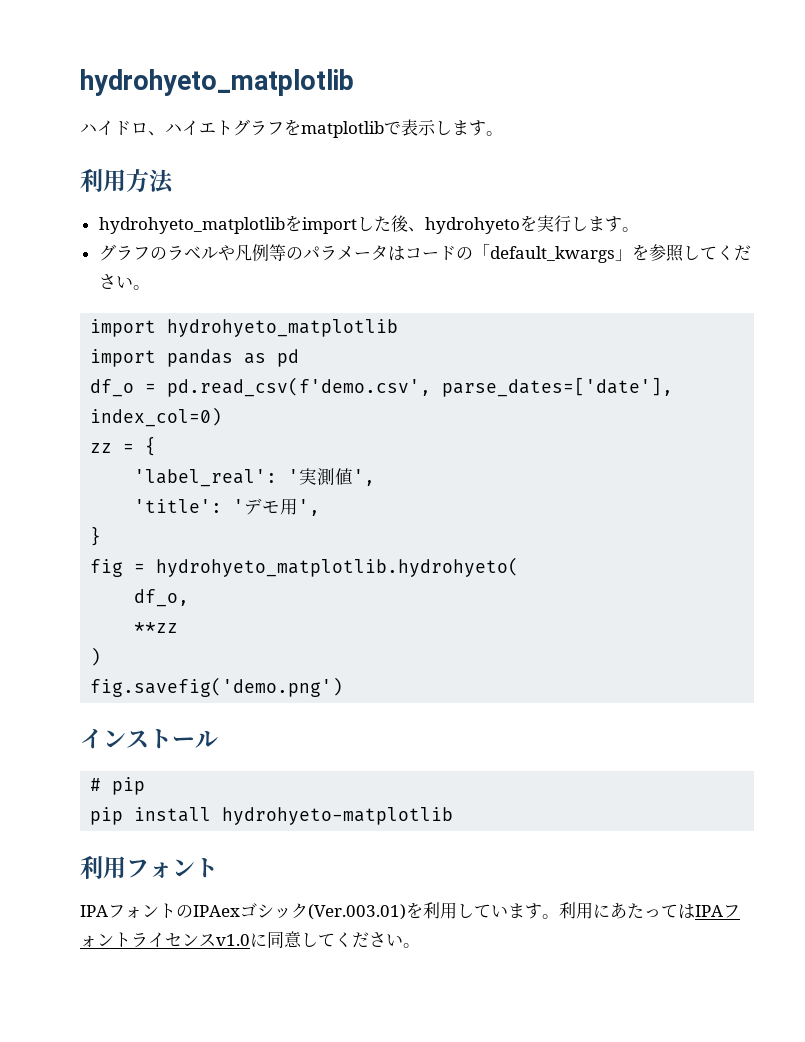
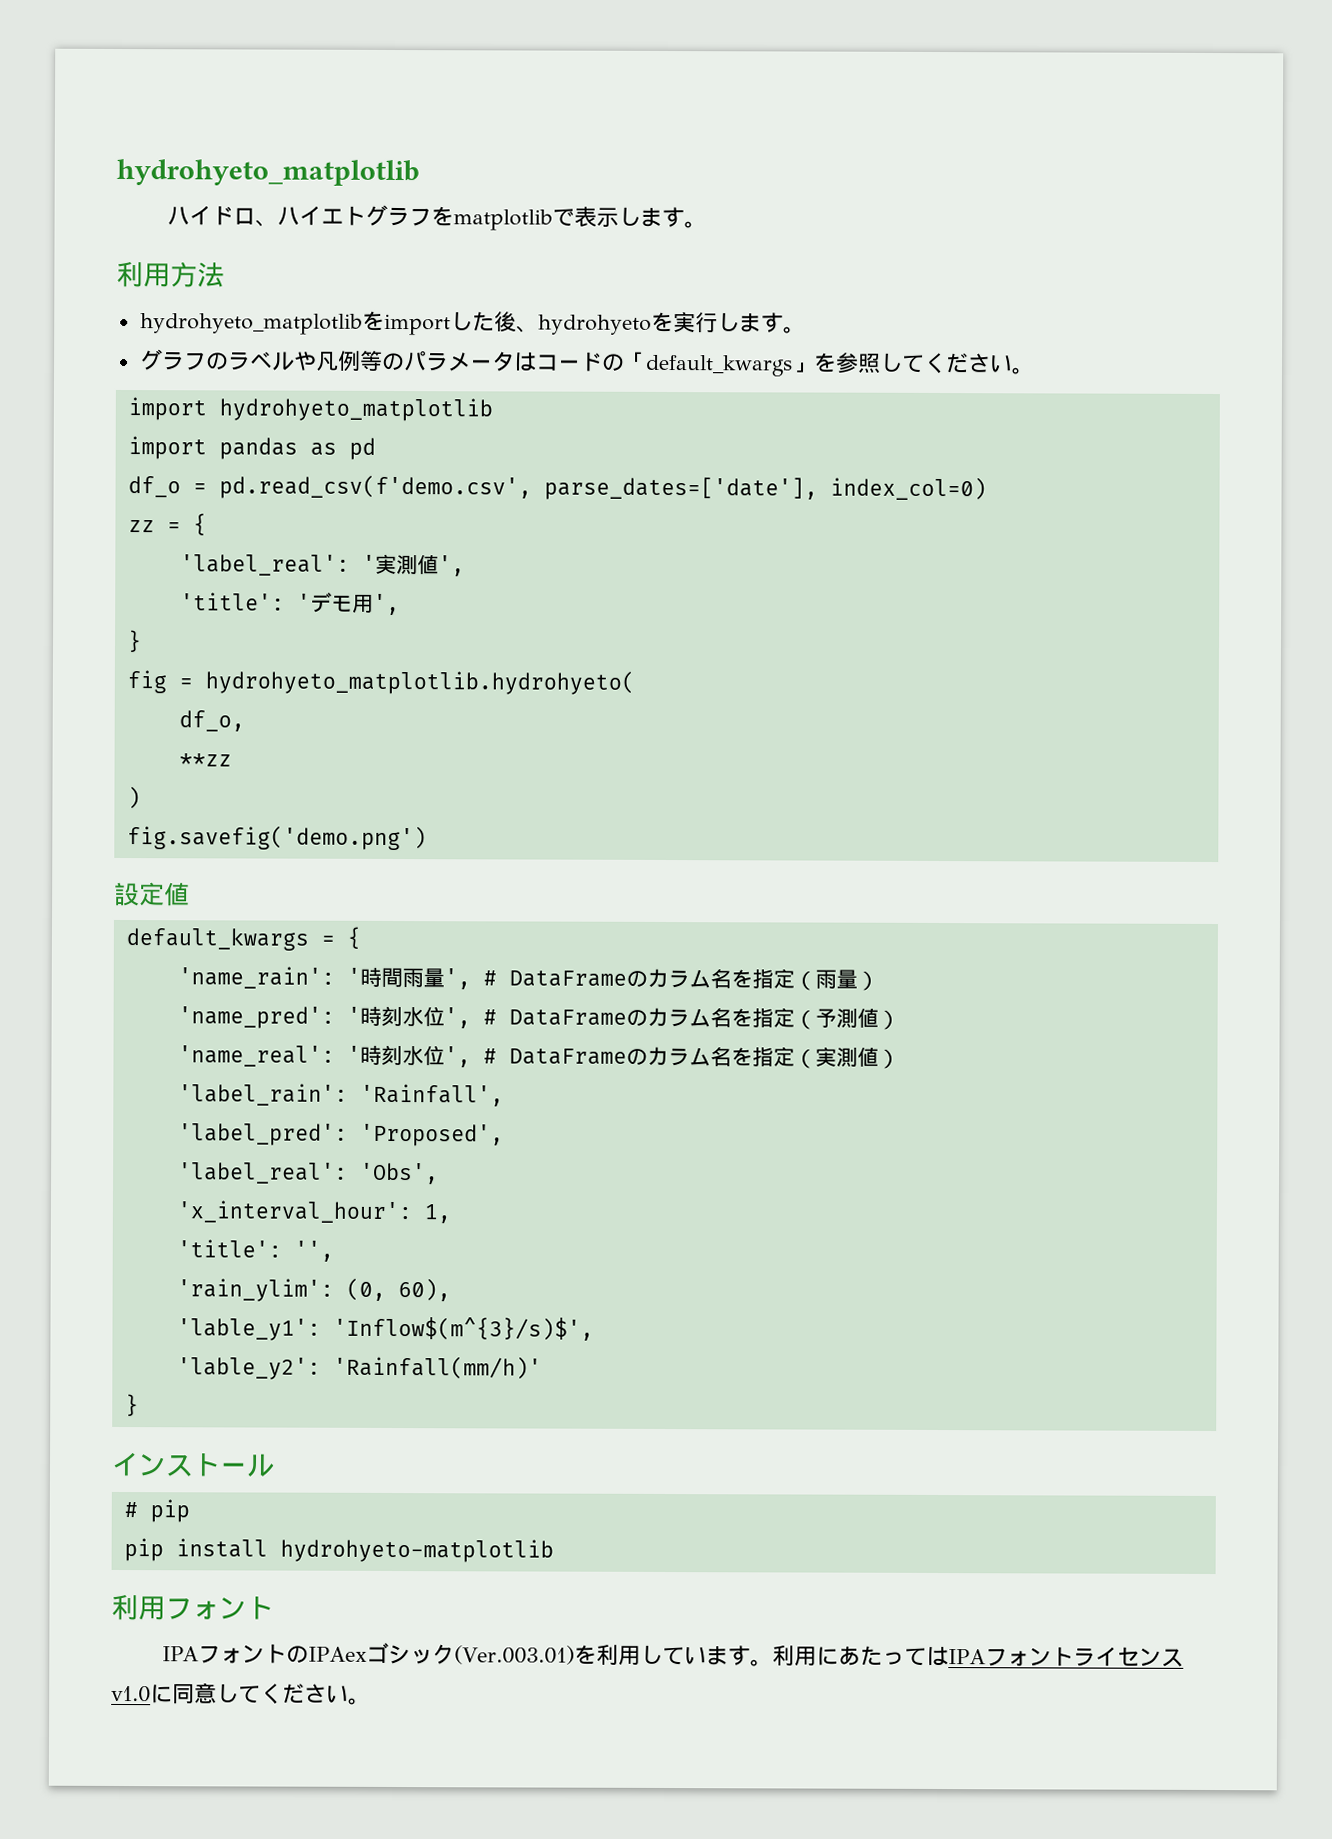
+ 設定値
+ default_kwargs = {
+ 'name_rain': '時間雨量', # DataFrameのカラム名を指定（雨量）
+ 'name_pred': '時刻水位', # DataFrameのカラム名を指定（予測値）
+ 'name_real': '時刻水位', # DataFrameのカラム名を指定（実測値）
+ 'label_rain': 'Rainfall',
+ 'label_pred': 'Proposed',
+ 'label_real': 'Obs',
+ 'x_interval_hour': 1,
+ 'title': '',
+ 'rain_ylim': (0, 60),
+ 'lable_y1': 'Inflow$(m^{3}/s)$',
+ 'lable_y2': 'Rainfall(mm/h)'
+ }

